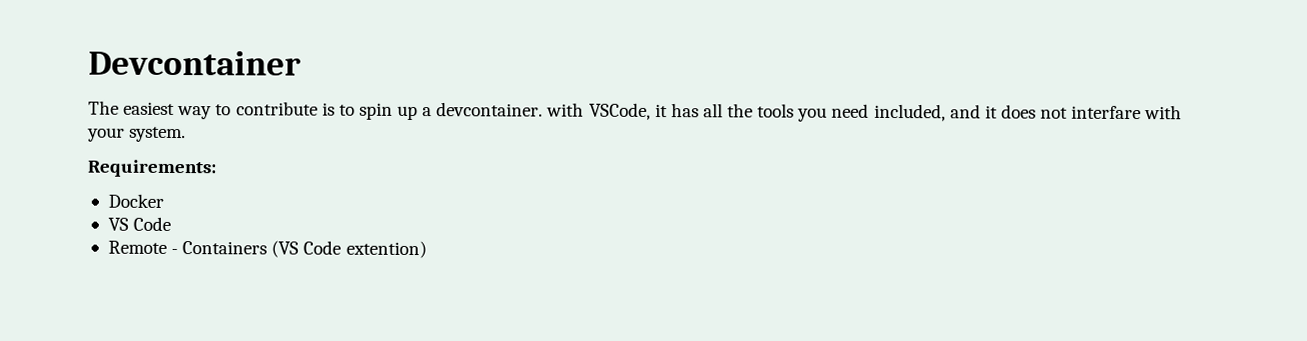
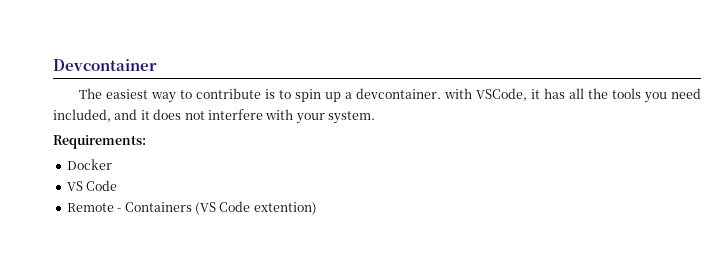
- The easiest way to contribute is to spin up a devcontainer. with VSCode, it has all the tools you need included, and it does not interfare with your system.
+ The easiest way to contribute is to spin up a devcontainer. with VSCode, it has all the tools you need included, and it does not interfere with your system.

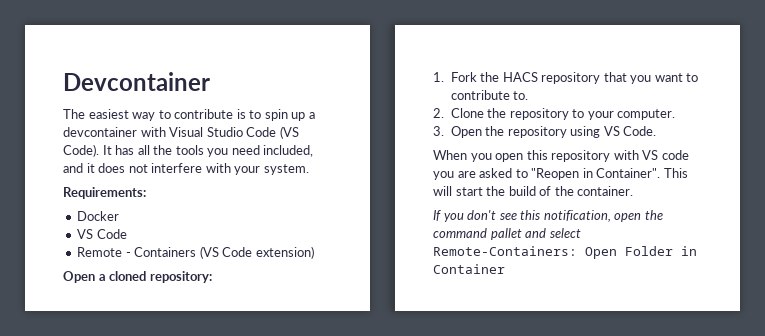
- The easiest way to contribute is to spin up a devcontainer. with VSCode, it has all the tools you need included, and it does not interfere with your system.
+ The easiest way to contribute is to spin up a devcontainer with Visual Studio Code (VS Code). It has all the tools you need included, and it does not interfere with your system.
- Remote - Containers (VS Code extention)
+ Remote - Containers (VS Code extension)
+ Open a cloned repository:
+ 1. Fork the HACS repository that you want to contribute to.
+ 2. Clone the repository to your computer.
+ 3. Open the repository using VS Code.
+ When you open this repository with VS code you are asked to "Reopen in Container". This will start the build of the container.
+ If you don't see this notification, open the command pallet and select Remote-Containers: Open Folder in Container

